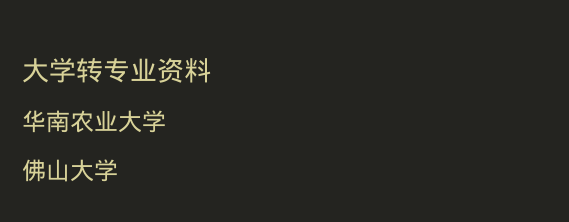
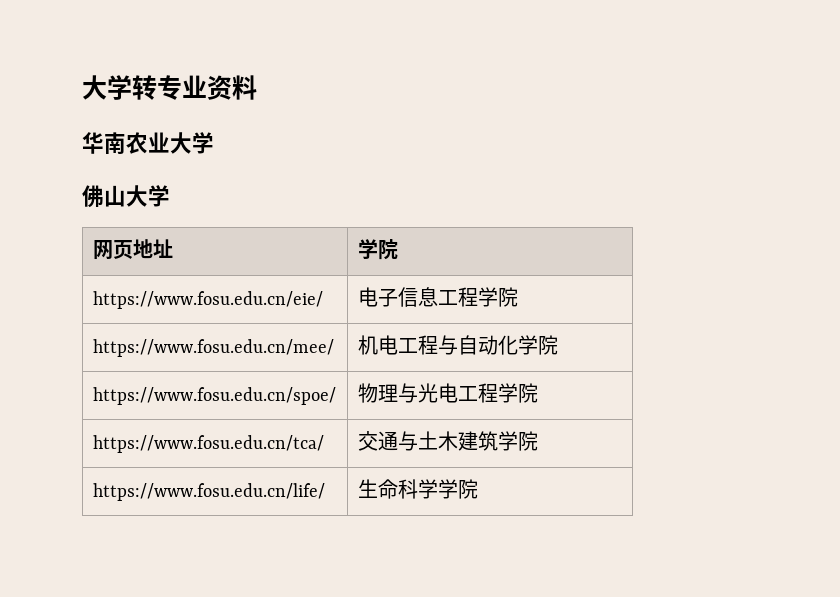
+ 网页地址 | 学院
+ https://www.fosu.edu.cn/eie/ | 电子信息工程学院
+ https://www.fosu.edu.cn/mee/ | 机电工程与自动化学院
+ https://www.fosu.edu.cn/spoe/ | 物理与光电工程学院
+ https://www.fosu.edu.cn/tca/ | 交通与土木建筑学院
+ https://www.fosu.edu.cn/life/ | 生命科学学院

